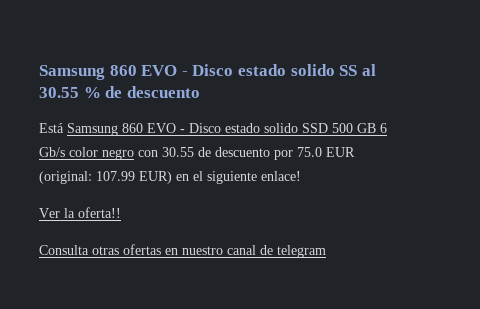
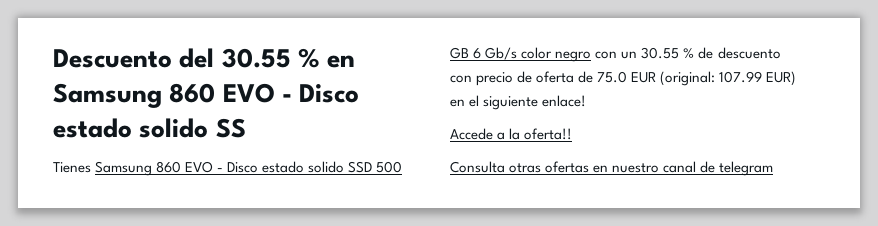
- Samsung 860 EVO - Disco estado solido SS al 30.55 % de descuento
- Está Samsung 860 EVO - Disco estado solido SSD 500 GB 6 Gb/s color negro con 30.55 de descuento por 75.0 EUR (original: 107.99 EUR) en el siguiente enlace!
+ Descuento del 30.55 % en Samsung 860 EVO - Disco estado solido SS
+ Tienes Samsung 860 EVO - Disco estado solido SSD 500 GB 6 Gb/s color negro con un 30.55 % de descuento con precio de oferta de 75.0 EUR (original: 107.99 EUR) en el siguiente enlace!
- Ver la oferta!!
+ Accede a la oferta!!

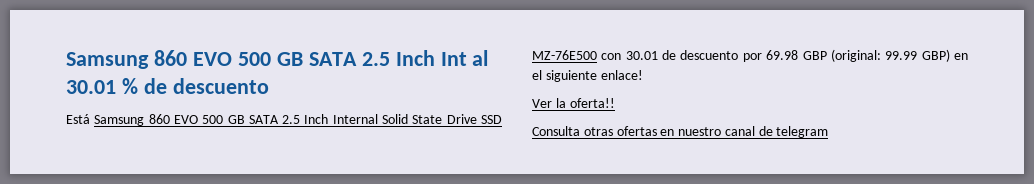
- Descuento del 30.55 % en Samsung 860 EVO - Disco estado solido SS
- Tienes Samsung 860 EVO - Disco estado solido SSD 500 GB 6 Gb/s color negro con un 30.55 % de descuento con precio de oferta de 75.0 EUR (original: 107.99 EUR) en el siguiente enlace!
+ Samsung 860 EVO 500 GB SATA 2.5 Inch Int al 30.01 % de descuento
+ Está Samsung 860 EVO 500 GB SATA 2.5 Inch Internal Solid State Drive SSD MZ-76E500 con 30.01 de descuento por 69.98 GBP (original: 99.99 GBP) en el siguiente enlace!
- Accede a la oferta!!
+ Ver la oferta!!

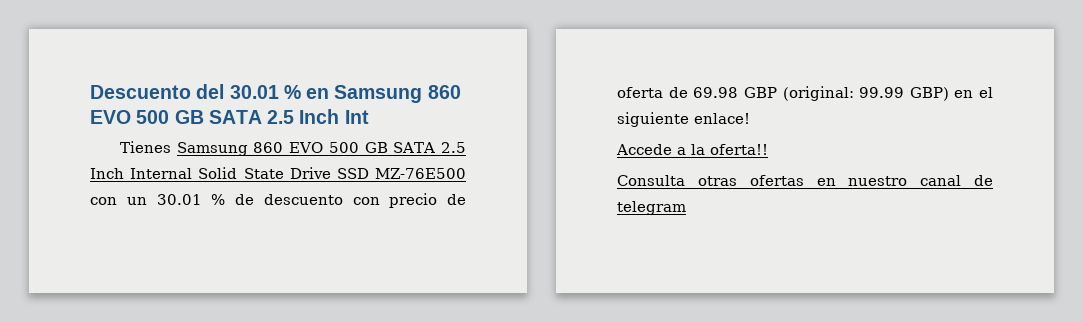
- Samsung 860 EVO 500 GB SATA 2.5 Inch Int al 30.01 % de descuento
- Está Samsung 860 EVO 500 GB SATA 2.5 Inch Internal Solid State Drive SSD MZ-76E500 con 30.01 de descuento por 69.98 GBP (original: 99.99 GBP) en el siguiente enlace!
+ Descuento del 30.01 % en Samsung 860 EVO 500 GB SATA 2.5 Inch Int
+ Tienes Samsung 860 EVO 500 GB SATA 2.5 Inch Internal Solid State Drive SSD MZ-76E500 con un 30.01 % de descuento con precio de oferta de 69.98 GBP (original: 99.99 GBP) en el siguiente enlace!
- Ver la oferta!!
+ Accede a la oferta!!

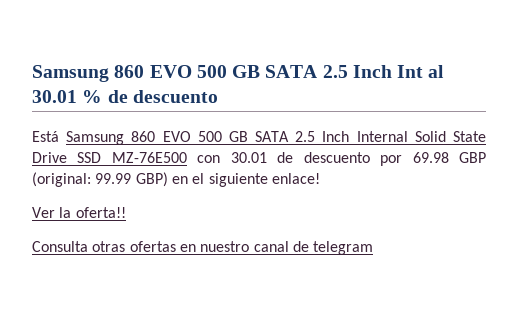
- Descuento del 30.01 % en Samsung 860 EVO 500 GB SATA 2.5 Inch Int
- Tienes Samsung 860 EVO 500 GB SATA 2.5 Inch Internal Solid State Drive SSD MZ-76E500 con un 30.01 % de descuento con precio de oferta de 69.98 GBP (original: 99.99 GBP) en el siguiente enlace!
+ Samsung 860 EVO 500 GB SATA 2.5 Inch Int al 30.01 % de descuento
+ Está Samsung 860 EVO 500 GB SATA 2.5 Inch Internal Solid State Drive SSD MZ-76E500 con 30.01 de descuento por 69.98 GBP (original: 99.99 GBP) en el siguiente enlace!
- Accede a la oferta!!
+ Ver la oferta!!

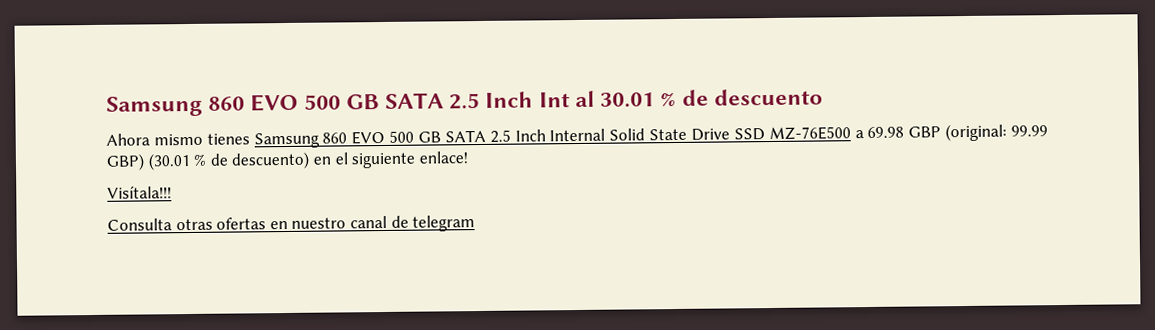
- Está Samsung 860 EVO 500 GB SATA 2.5 Inch Internal Solid State Drive SSD MZ-76E500 con 30.01 de descuento por 69.98 GBP (original: 99.99 GBP) en el siguiente enlace!
+ Ahora mismo tienes Samsung 860 EVO 500 GB SATA 2.5 Inch Internal Solid State Drive SSD MZ-76E500 a 69.98 GBP (original: 99.99 GBP) (30.01 % de descuento) en el siguiente enlace!
- Ver la oferta!!
+ Visítala!!!

